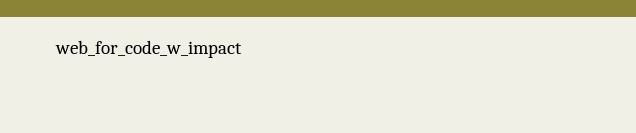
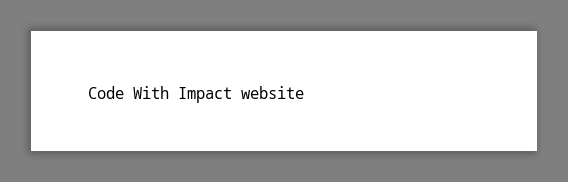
- web_for_code_w_impact
+ Code With Impact website

